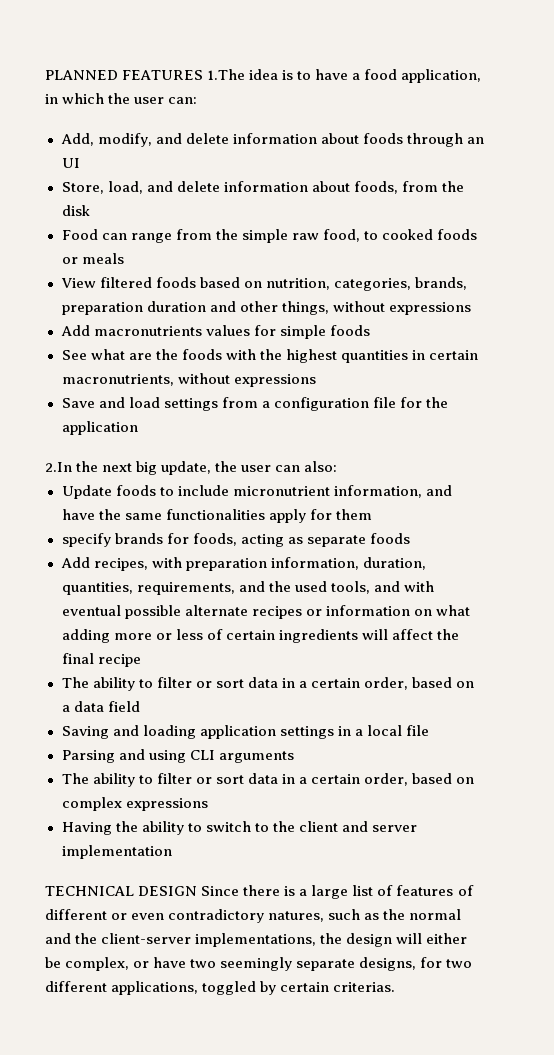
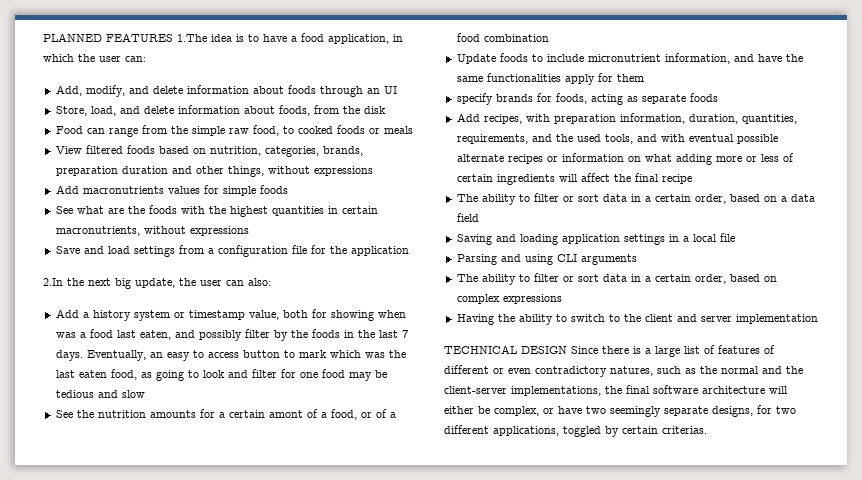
+ Add a history system or timestamp value, both for showing when was a food last eaten, and possibly filter by the foods in the last 7 days. Eventually, an easy to access button to mark which was the last eaten food, as going to look and filter for one food may be tedious and slow
+ See the nutrition amounts for a certain amont of a food, or of a food combination
- TECHNICAL DESIGN Since there is a large list of features of different or even contradictory natures, such as the normal and the client-server implementations, the design will either be complex, or have two seemingly separate designs, for two different applications, toggled by certain criterias.
+ TECHNICAL DESIGN Since there is a large list of features of different or even contradictory natures, such as the normal and the client-server implementations, the final software architecture will either be complex, or have two seemingly separate designs, for two different applications, toggled by certain criterias.

